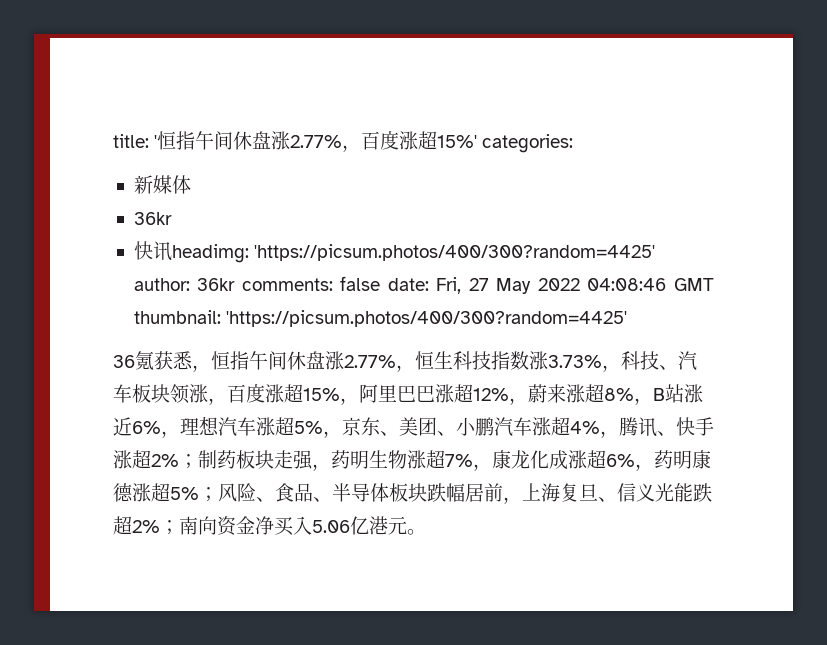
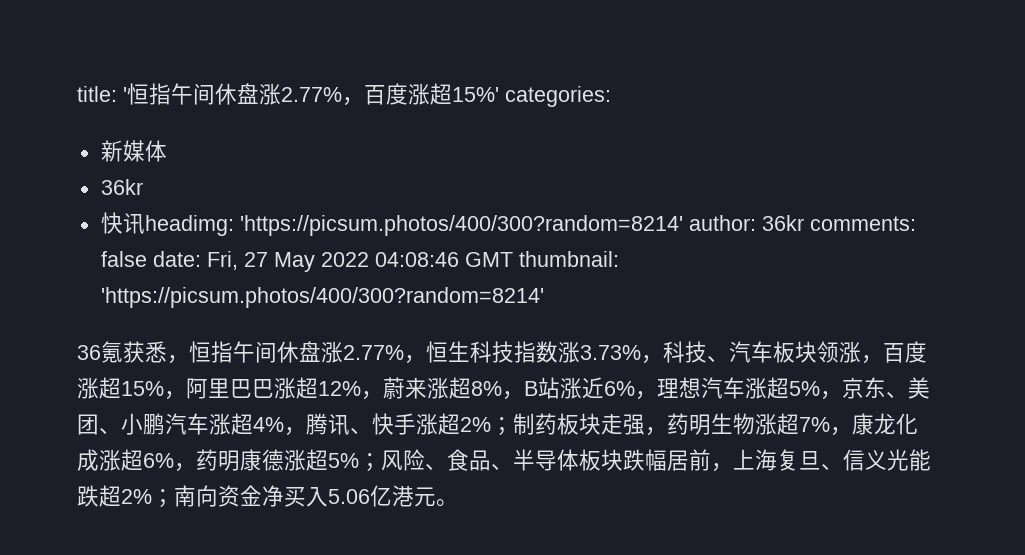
- 快讯headimg: 'https://picsum.photos/400/300?random=4425' author: 36kr comments: false date: Fri, 27 May 2022 04:08:46 GMT thumbnail: 'https://picsum.photos/400/300?random=4425'
+ 快讯headimg: 'https://picsum.photos/400/300?random=8214' author: 36kr comments: false date: Fri, 27 May 2022 04:08:46 GMT thumbnail: 'https://picsum.photos/400/300?random=8214'

